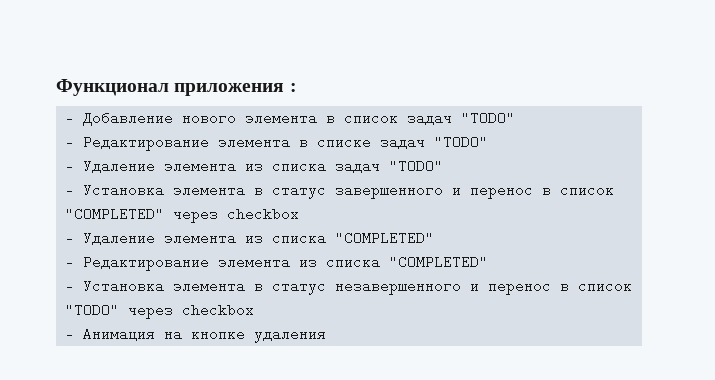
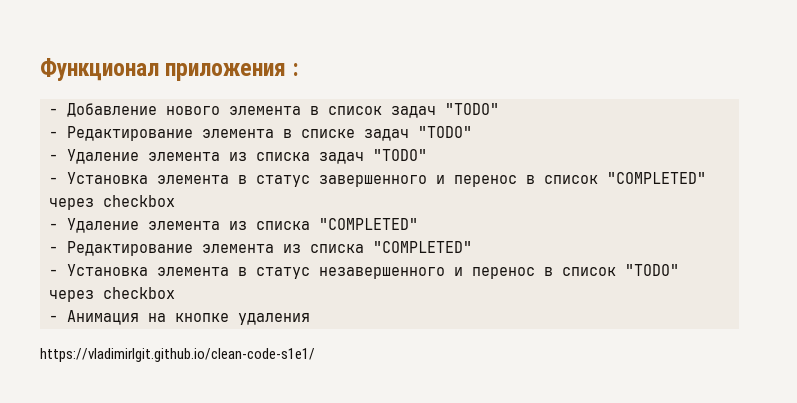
+ https://vladimirlgit.github.io/clean-code-s1e1/

